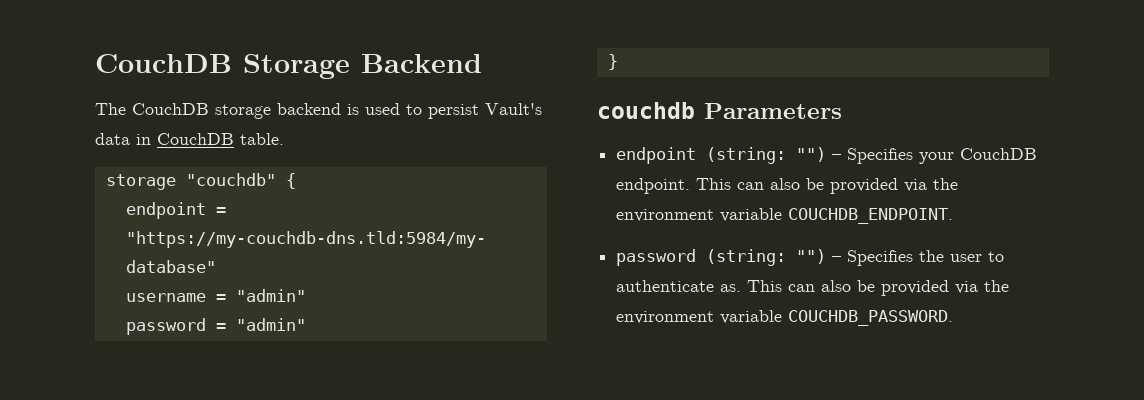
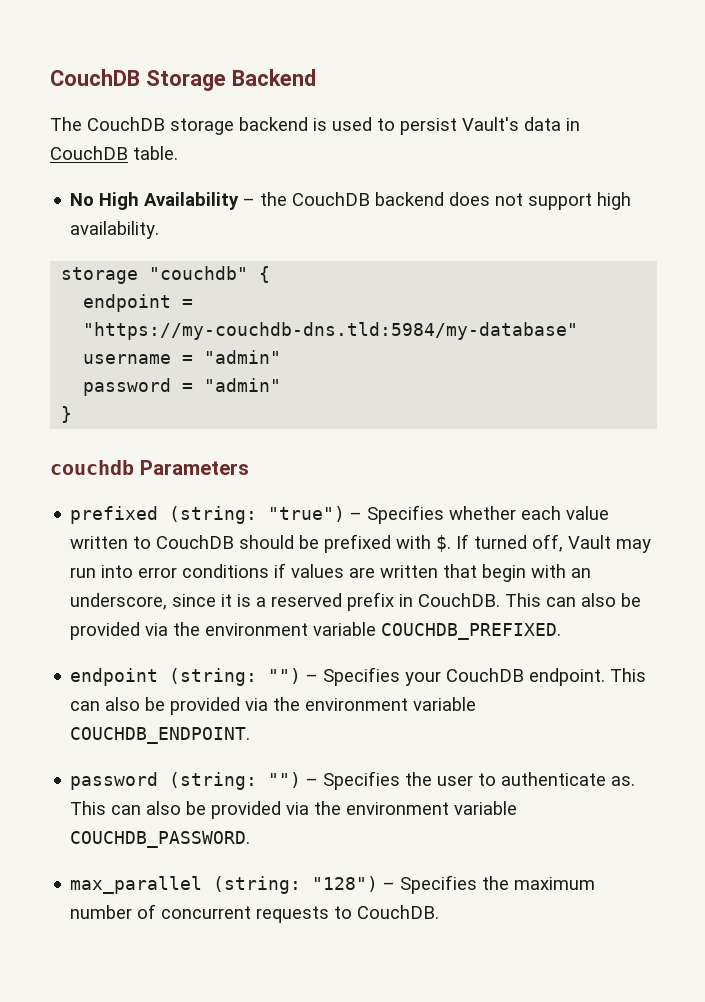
+ No High Availability – the CouchDB backend does not support high availability.
+ prefixed (string: "true") – Specifies whether each value written to CouchDB should be prefixed with $. If turned off, Vault may run into error conditions if values are written that begin with an underscore, since it is a reserved prefix in CouchDB. This can also be provided via the environment variable COUCHDB_PREFIXED.
+ max_parallel (string: "128") – Specifies the maximum number of concurrent requests to CouchDB.

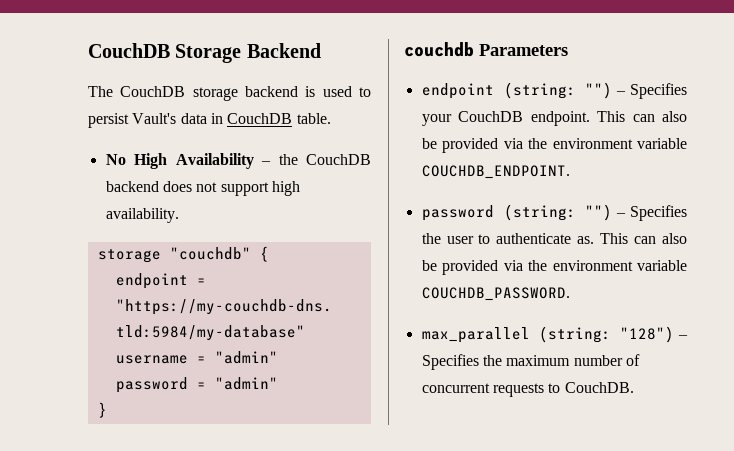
- prefixed (string: "true") – Specifies whether each value written to CouchDB should be prefixed with $. If turned off, Vault may run into error conditions if values are written that begin with an underscore, since it is a reserved prefix in CouchDB. This can also be provided via the environment variable COUCHDB_PREFIXED.

